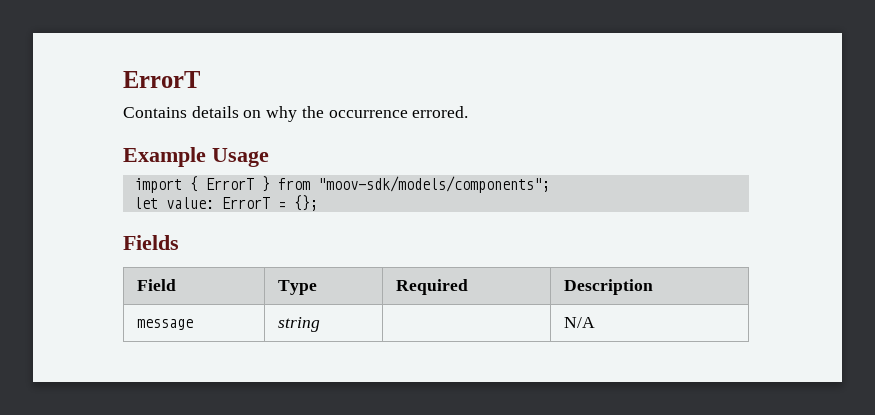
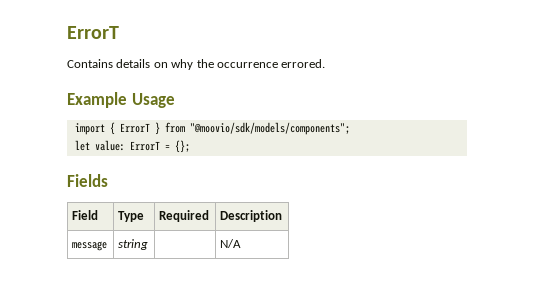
- import { ErrorT } from "moov-sdk/models/components";
+ import { ErrorT } from "@moovio/sdk/models/components";

